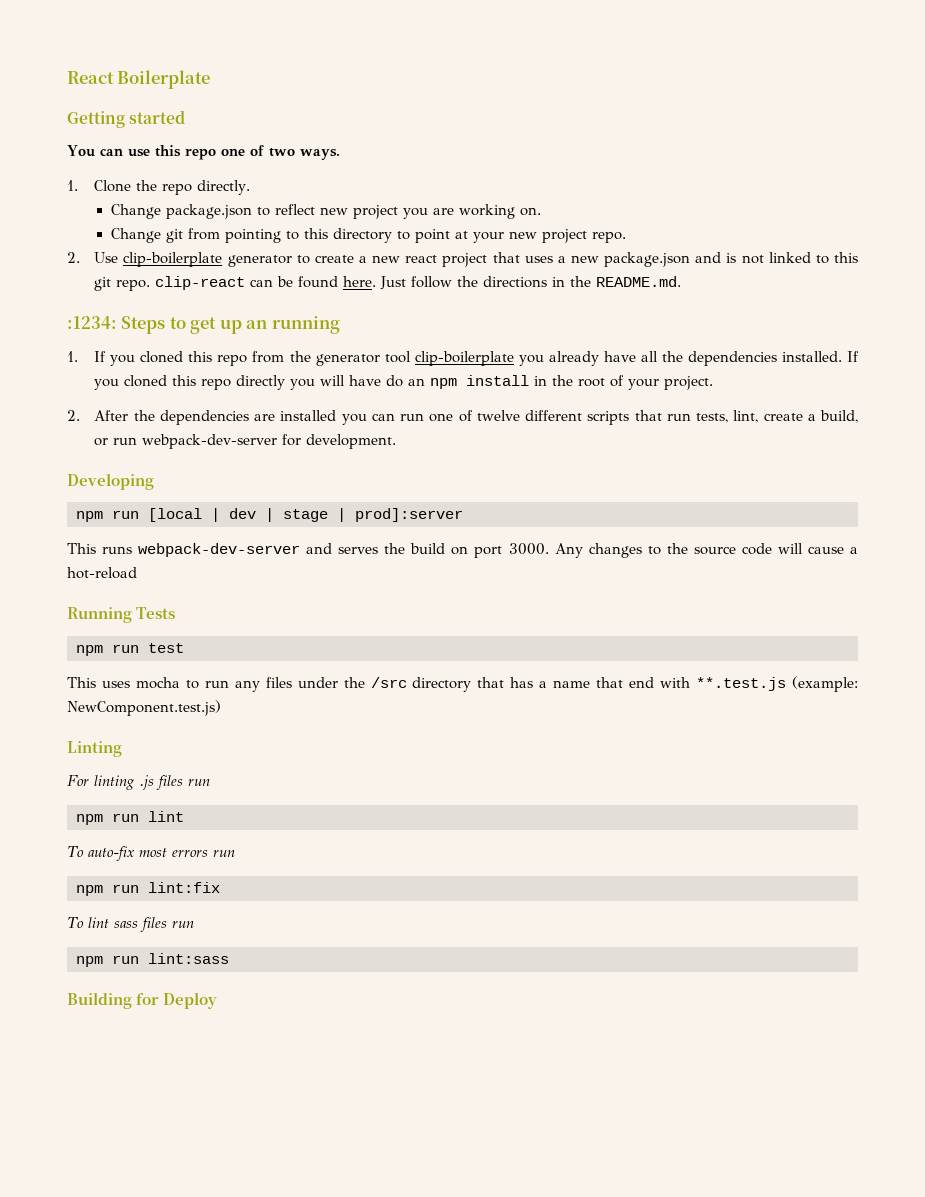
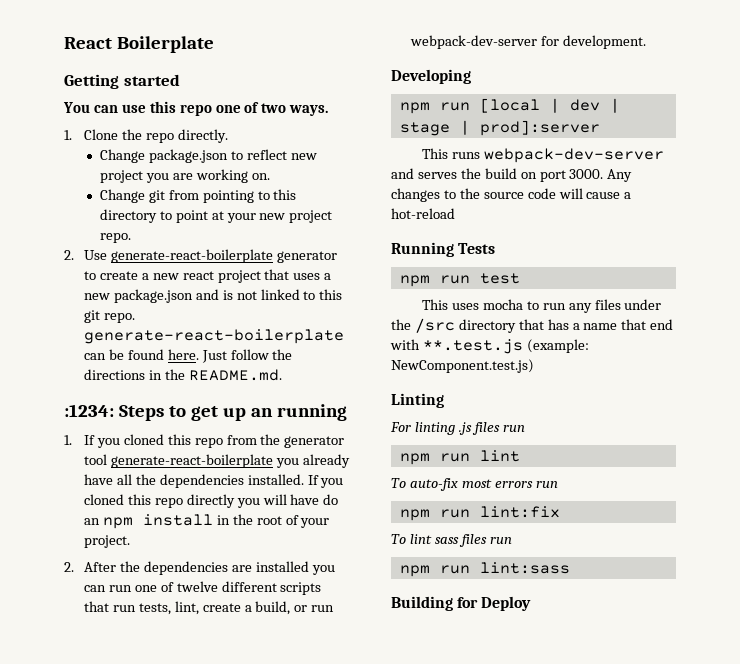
- 2. Use clip-boilerplate generator to create a new react project that uses a new package.json and is not linked to this git repo. clip-react can be found here.
+ 2. Use generate-react-boilerplate generator to create a new react project that uses a new package.json and is not linked to this git repo. generate-react-boilerplate can be found here.
- 1. If you cloned this repo from the generator tool clip-boilerplate you already have all the dependencies installed.
+ 1. If you cloned this repo from the generator tool generate-react-boilerplate you already have all the dependencies installed.

